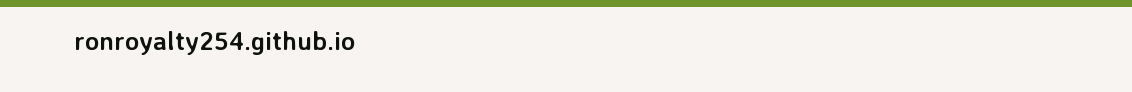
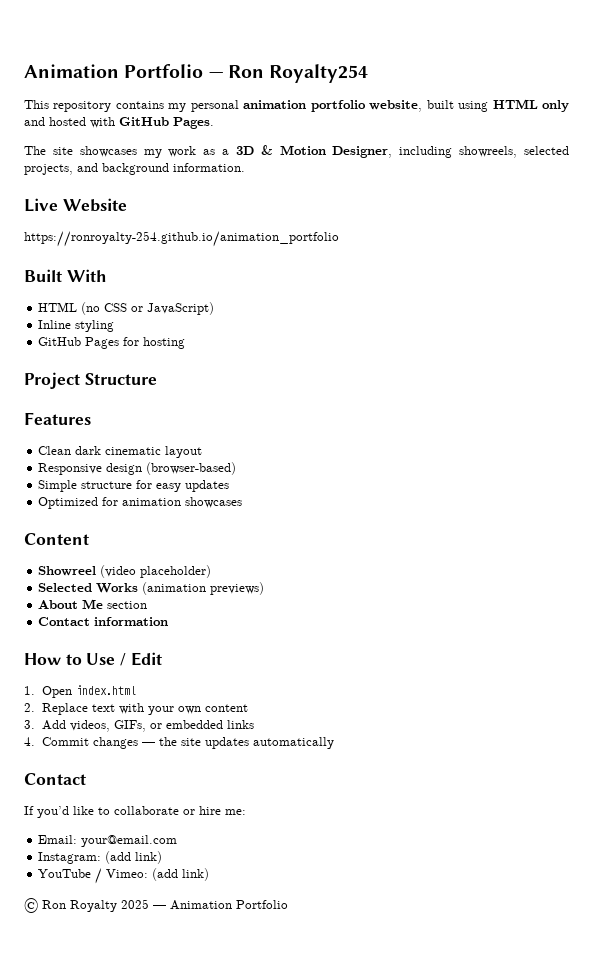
- ronroyalty254.github.io
+ Animation Portfolio — Ron Royalty254
+ This repository contains my personal animation portfolio website, built using HTML only and hosted with GitHub Pages.
+ The site showcases my work as a 3D & Motion Designer, including showreels, selected projects, and background information.
+ Live Website
+ https://ronroyalty-254.github.io/animation_portfolio
+ Built With
+ HTML (no CSS or JavaScript)
+ Inline styling
+ GitHub Pages for hosting
+ Project Structure
+ Features
+ Clean dark cinematic layout
+ Responsive design (browser-based)
+ Simple structure for easy updates
+ Optimized for animation showcases
+ Content
+ Showreel (video placeholder)
+ Selected Works (animation previews)
+ About Me section
+ Contact information
+ How to Use / Edit
+ 1. Open index.html
+ 2. Replace text with your own content
+ 3. Add videos, GIFs, or embedded links
+ 4. Commit changes — the site updates automatically
+ Contact
+ If you’d like to collaborate or hire me:
+ Email: your@email.com
+ Instagram: (add link)
+ YouTube / Vimeo: (add link)
+ © Ron Royalty 2025 — Animation Portfolio

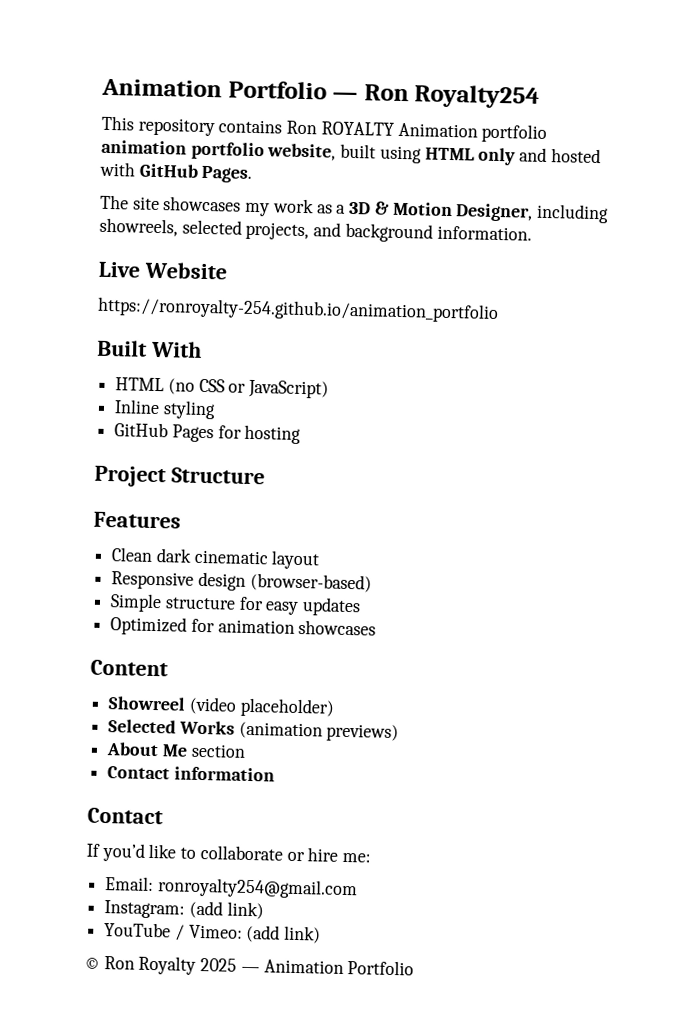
- This repository contains my personal animation portfolio website, built using HTML only and hosted with GitHub Pages.
+ This repository contains Ron ROYALTY Animation portfolio animation portfolio website, built using HTML only and hosted with GitHub Pages.
- How to Use / Edit
- 1. Open index.html
- 2. Replace text with your own content
- 3. Add videos, GIFs, or embedded links
- 4. Commit changes — the site updates automatically
- Email: your@email.com
+ Email: ronroyalty254@gmail.com

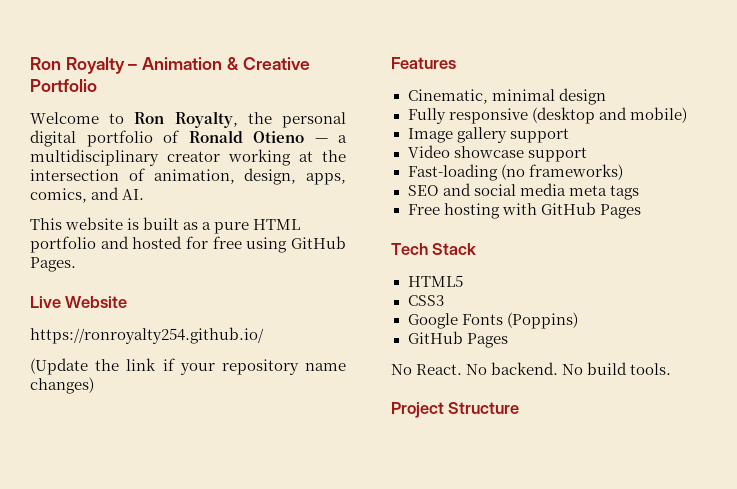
- Animation Portfolio — Ron Royalty254
- This repository contains Ron ROYALTY Animation portfolio animation portfolio website, built using HTML only and hosted with GitHub Pages.
- The site showcases my work as a 3D & Motion Designer, including showreels, selected projects, and background information.
+ Ron Royalty – Animation & Creative Portfolio
+ Welcome to Ron Royalty, the personal digital portfolio of Ronald Otieno — a multidisciplinary creator working at the intersection of animation, design, apps, comics, and AI.
+ This website is built as a pure HTML portfolio and hosted for free using GitHub Pages.
  Live Website
- https://ronroyalty-254.github.io/animation_portfolio
- Built With
- HTML (no CSS or JavaScript)
- Inline styling
- GitHub Pages for hosting
+ https://ronroyalty254.github.io/
+ (Update the link if your repository name changes)
+ Features
+ Cinematic, minimal design
+ Fully responsive (desktop and mobile)
+ Image gallery support
+ Video showcase support
+ Fast-loading (no frameworks)
+ SEO and social media meta tags
+ Free hosting with GitHub Pages
+ Tech Stack
+ HTML5
+ CSS3
+ Google Fonts (Poppins)
+ GitHub Pages
+ No React. No backend. No build tools.
  Project Structure
- Features
- Clean dark cinematic layout
- Responsive design (browser-based)
- Simple structure for easy updates
- Optimized for animation showcases
- Content
- Showreel (video placeholder)
- Selected Works (animation previews)
- About Me section
- Contact information
- Contact
- If you’d like to collaborate or hire me:
- Email: ronroyalty254@gmail.com
- Instagram: (add link)
- YouTube / Vimeo: (add link)
- © Ron Royalty 2025 — Animation Portfolio

